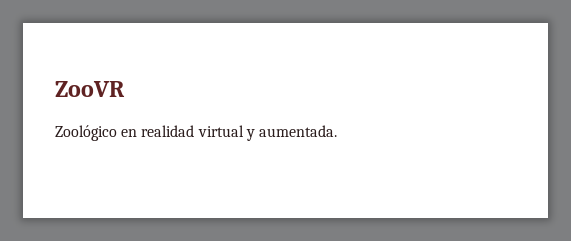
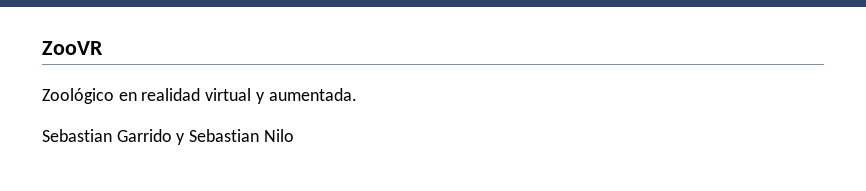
+ Sebastian Garrido y Sebastian Nilo

